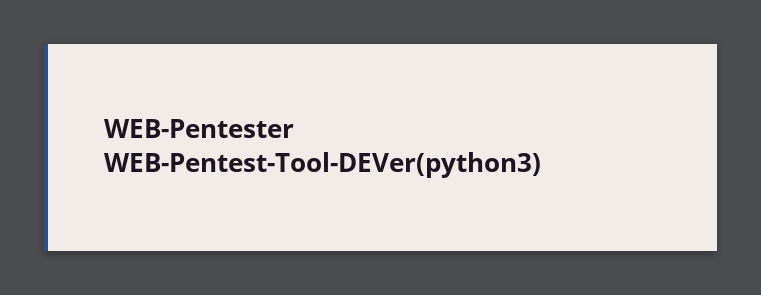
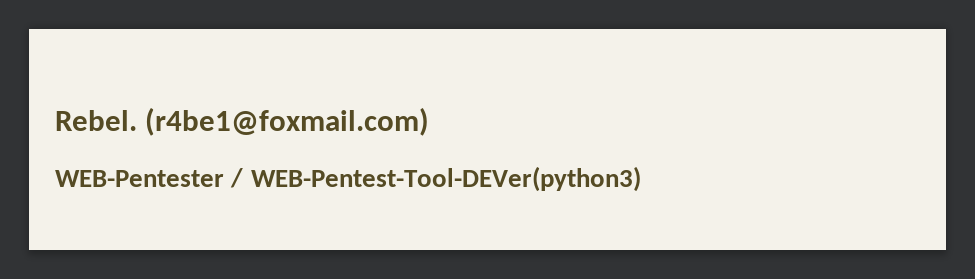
- WEB-Pentester WEB-Pentest-Tool-DEVer(python3)
+ Rebel. (r4be1@foxmail.com)
+ WEB-Pentester / WEB-Pentest-Tool-DEVer(python3)

